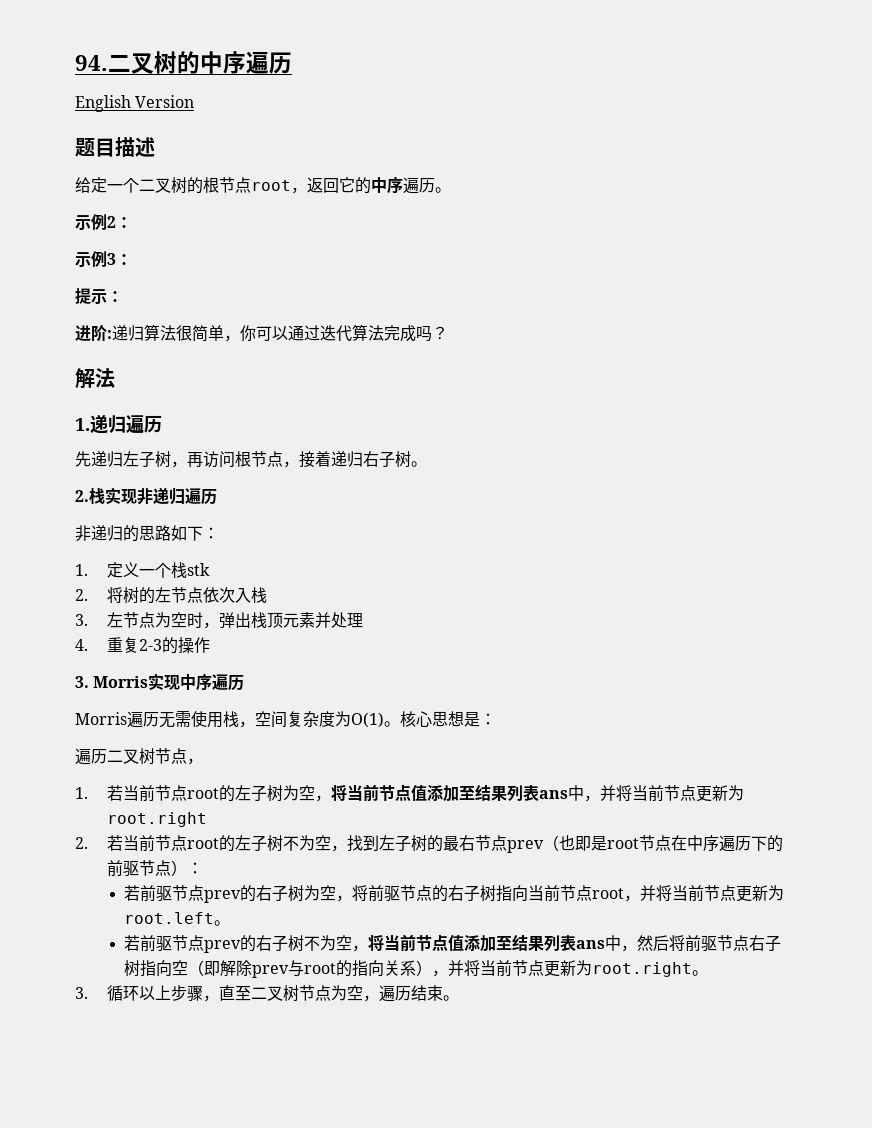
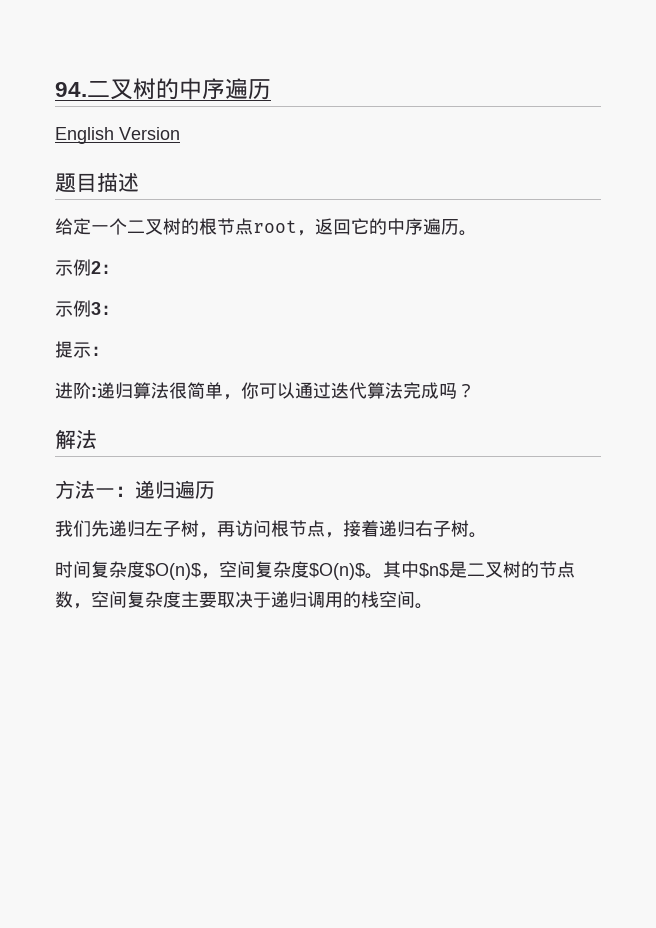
- 1.递归遍历
- 先递归左子树，再访问根节点，接着递归右子树。
+ 方法一：递归遍历
+ 我们先递归左子树，再访问根节点，接着递归右子树。
- 2.栈实现非递归遍历
- 非递归的思路如下：
- 1.定义一个栈stk
- 2.将树的左节点依次入栈
- 3.左节点为空时，弹出栈顶元素并处理
- 4.重复2-3的操作
- 3. Morris实现中序遍历
- Morris遍历无需使用栈，空间复杂度为O(1)。核心思想是：
- 遍历二叉树节点，
- 1.若当前节点root的左子树为空，将当前节点值添加至结果列表ans中，并将当前节点更新为root.right
- 2.若当前节点root的左子树不为空，找到左子树的最右节点prev（也即是root节点在中序遍历下的前驱节点）：
- 若前驱节点prev的右子树为空，将前驱节点的右子树指向当前节点root，并将当前节点更新为root.left。
- 若前驱节点prev的右子树不为空，将当前节点值添加至结果列表ans中，然后将前驱节点右子树指向空（即解除prev与root的指向关系），并将当前节点更新为root.right。
- 3.循环以上步骤，直至二叉树节点为空，遍历结束。
+ 时间复杂度$O(n)$，空间复杂度$O(n)$。其中$n$是二叉树的节点数，空间复杂度主要取决于递归调用的栈空间。

